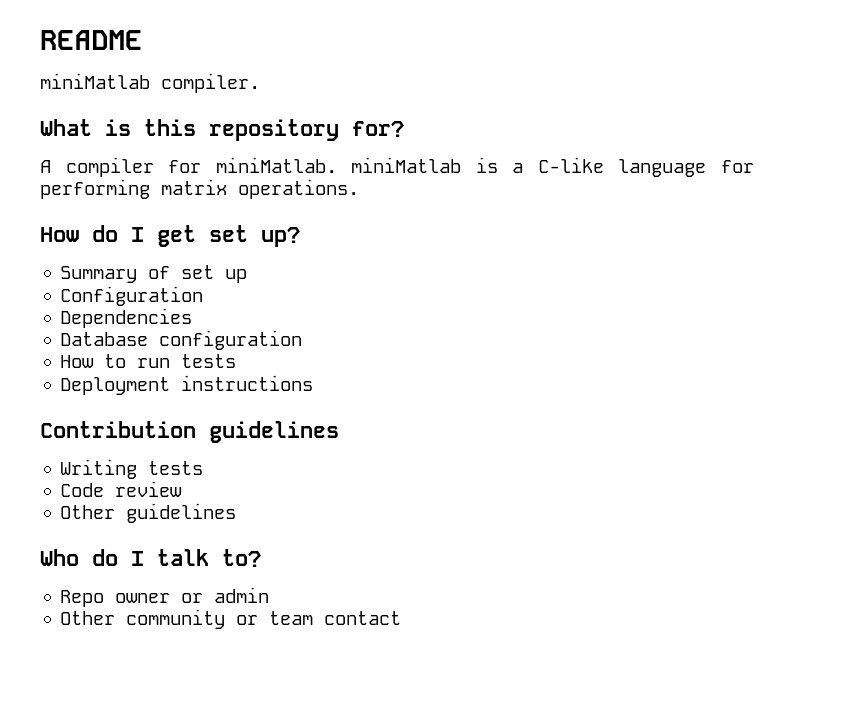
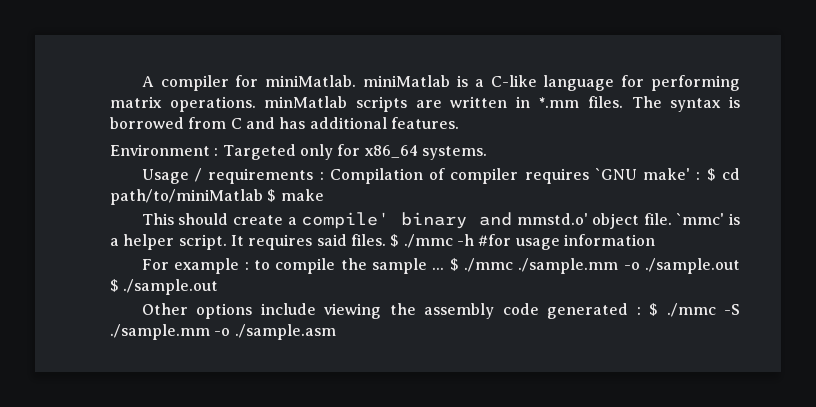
- README
- miniMatlab compiler.
- What is this repository for?
- A compiler for miniMatlab. miniMatlab is a C-like language for performing matrix operations.
- How do I get set up?
- Summary of set up
- Configuration
- Dependencies
- Database configuration
- How to run tests
- Deployment instructions
- Contribution guidelines
- Writing tests
- Code review
- Other guidelines
- Who do I talk to?
- Repo owner or admin
- Other community or team contact
+ A compiler for miniMatlab. miniMatlab is a C-like language for performing matrix operations. minMatlab scripts are written in *.mm files. The syntax is borrowed from C and has additional features.
+ Environment : Targeted only for x86_64 systems.
+ Usage / requirements : Compilation of compiler requires `GNU make' : $ cd path/to/miniMatlab $ make
+ This should create a compile' binary and mmstd.o' object file. `mmc' is a helper script. It requires said files. $ ./mmc -h #for usage information
+ For example : to compile the sample ... $ ./mmc ./sample.mm -o ./sample.out $ ./sample.out
+ Other options include viewing the assembly code generated : $ ./mmc -S ./sample.mm -o ./sample.asm

